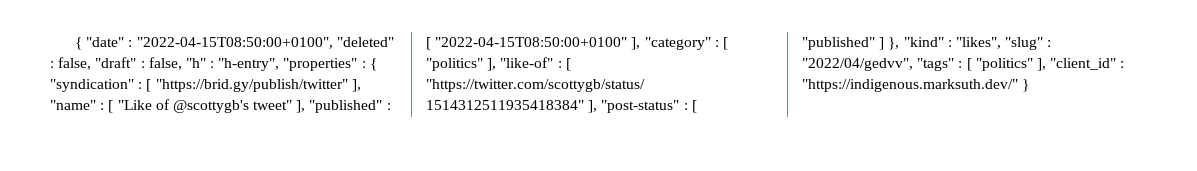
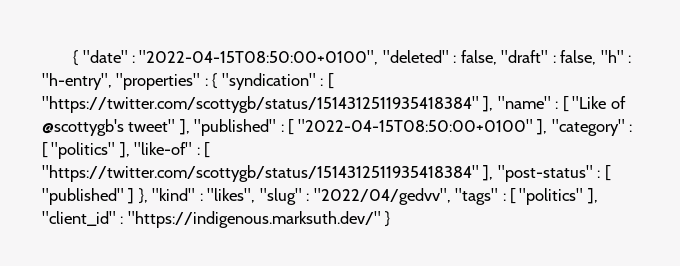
- [ "https://brid.gy/publish/twitter" ], "name" :
+ [ "https://twitter.com/scottygb/status/1514312511935418384" ], "name" :

